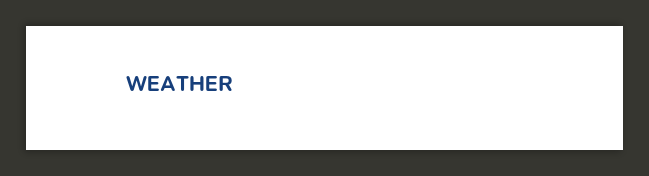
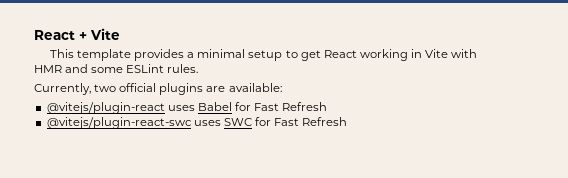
- WEATHER
+ React + Vite
+ This template provides a minimal setup to get React working in Vite with HMR and some ESLint rules.
+ Currently, two official plugins are available:
+ @vitejs/plugin-react uses Babel for Fast Refresh
+ @vitejs/plugin-react-swc uses SWC for Fast Refresh

